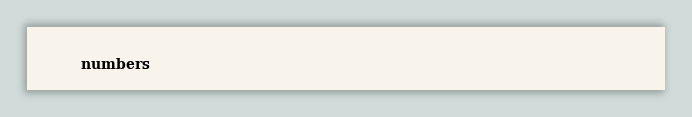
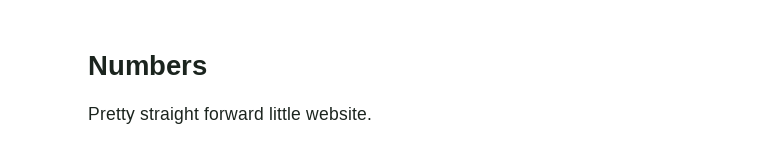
- numbers
+ Numbers
+ Pretty straight forward little website.

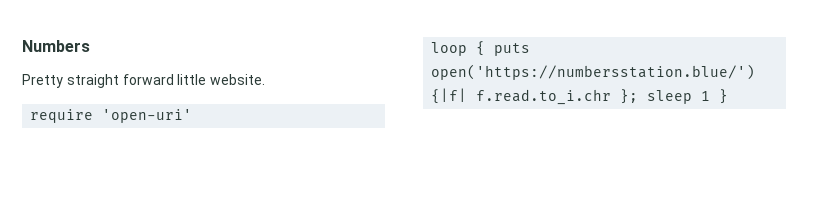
+ require 'open-uri'
+ loop { puts open('https://numbersstation.blue/') {|f| f.read.to_i.chr }; sleep 1 }

